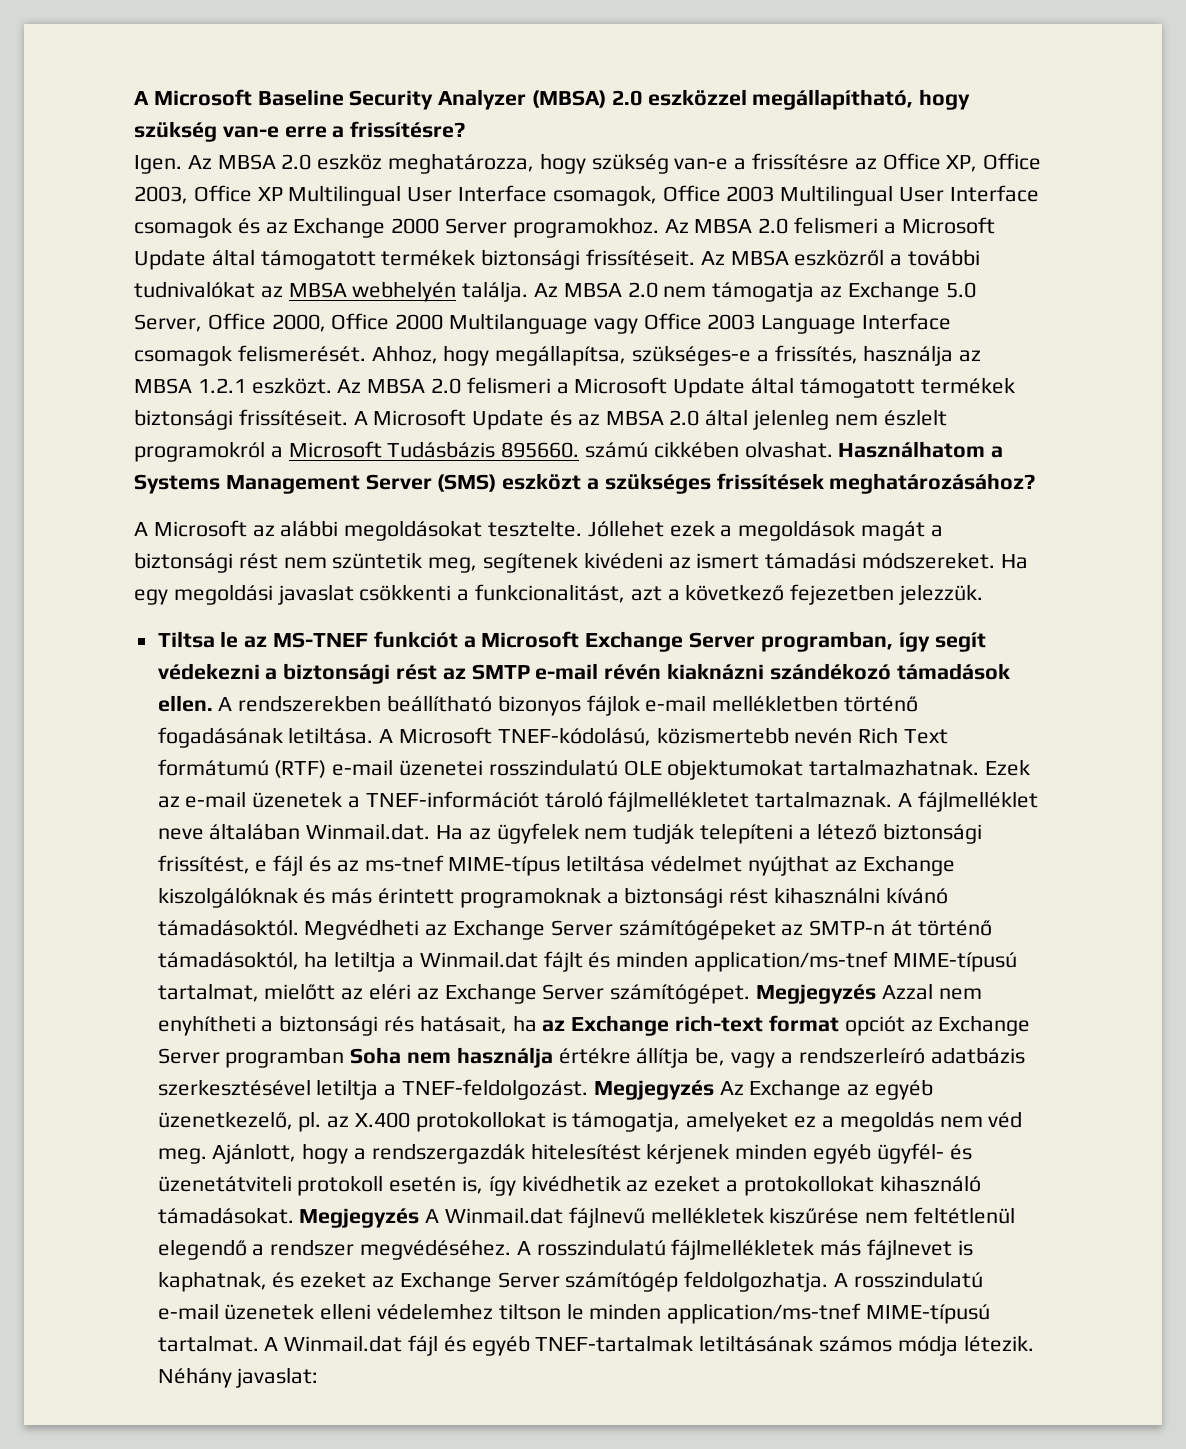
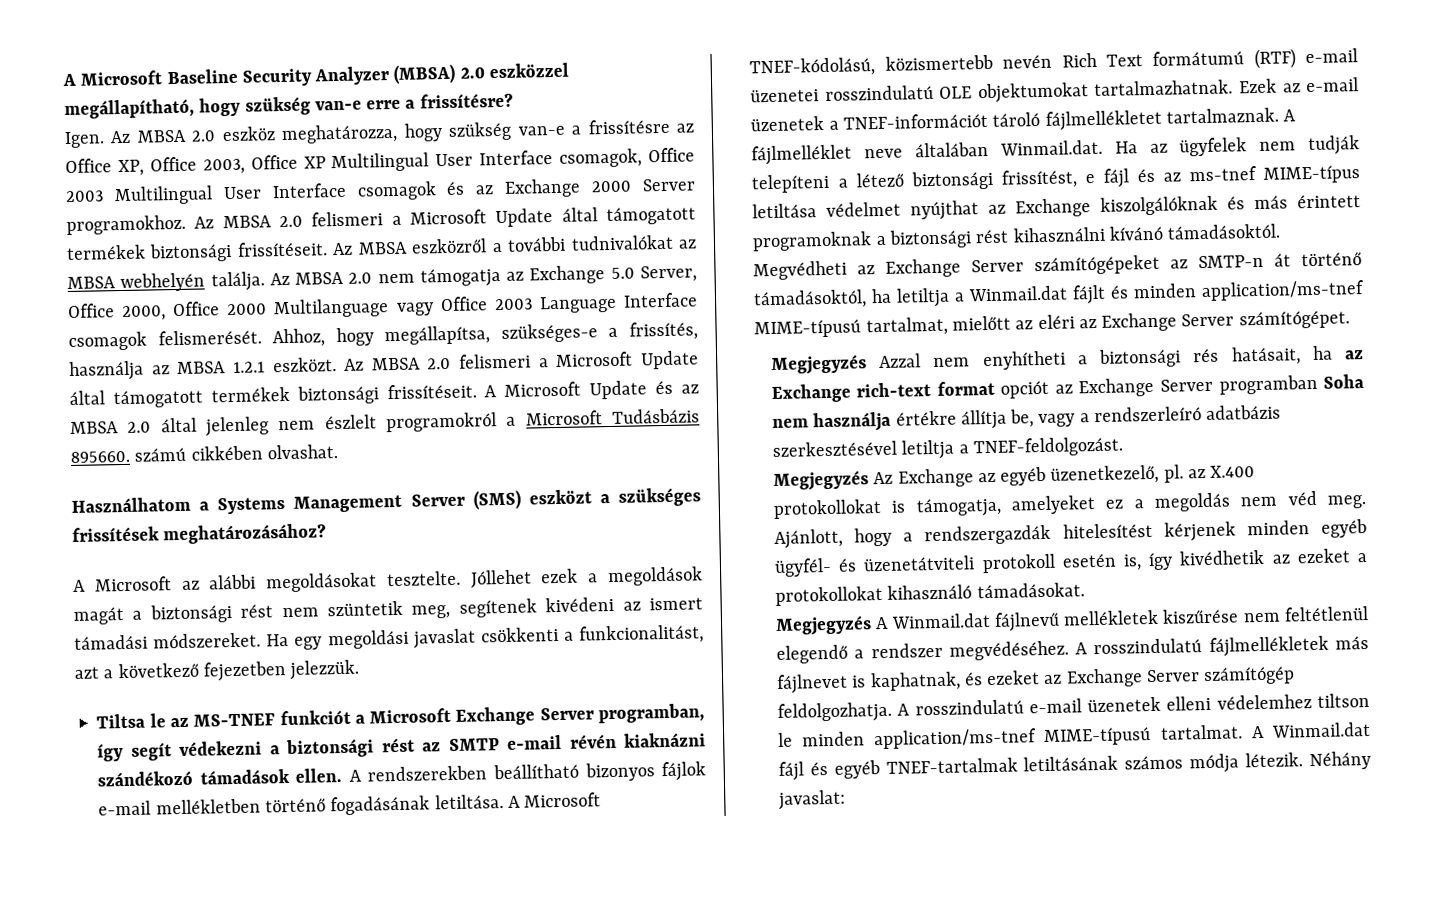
- A Microsoft Update és az MBSA 2.0 által jelenleg nem észlelt programokról a Microsoft Tudásbázis 895660. számú cikkében olvashat. Használhatom a Systems Management Server (SMS) eszközt a szükséges frissítések meghatározásához?
+ A Microsoft Update és az MBSA 2.0 által jelenleg nem észlelt programokról a Microsoft Tudásbázis 895660. számú cikkében olvashat.
+ Használhatom a Systems Management Server (SMS) eszközt a szükséges frissítések meghatározásához?
- Megvédheti az Exchange Server számítógépeket az SMTP-n át történő támadásoktól, ha letiltja a Winmail.dat fájlt és minden application/ms-tnef MIME-típusú tartalmat, mielőtt az eléri az Exchange Server számítógépet. Megjegyzés Azzal nem enyhítheti a biztonsági rés hatásait, ha az Exchange rich-text format opciót az Exchange Server programban Soha nem használja értékre állítja be, vagy a rendszerleíró adatbázis szerkesztésével letiltja a TNEF-feldolgozást. Megjegyzés Az Exchange az egyéb üzenetkezelő, pl. az X.400 protokollokat is támogatja, amelyeket ez a megoldás nem véd meg.
+ Megvédheti az Exchange Server számítógépeket az SMTP-n át történő támadásoktól, ha letiltja a Winmail.dat fájlt és minden application/ms-tnef MIME-típusú tartalmat, mielőtt az eléri az Exchange Server számítógépet.
+ Megjegyzés Azzal nem enyhítheti a biztonsági rés hatásait, ha az Exchange rich-text format opciót az Exchange Server programban Soha nem használja értékre állítja be, vagy a rendszerleíró adatbázis szerkesztésével letiltja a TNEF-feldolgozást.
+ Megjegyzés Az Exchange az egyéb üzenetkezelő, pl. az X.400 protokollokat is támogatja, amelyeket ez a megoldás nem véd meg.
- Ajánlott, hogy a rendszergazdák hitelesítést kérjenek minden egyéb ügyfél- és üzenetátviteli protokoll esetén is, így kivédhetik az ezeket a protokollokat kihasználó támadásokat. Megjegyzés A Winmail.dat fájlnevű mellékletek kiszűrése nem feltétlenül elegendő a rendszer megvédéséhez.
+ Ajánlott, hogy a rendszergazdák hitelesítést kérjenek minden egyéb ügyfél- és üzenetátviteli protokoll esetén is, így kivédhetik az ezeket a protokollokat kihasználó támadásokat.
+ Megjegyzés A Winmail.dat fájlnevű mellékletek kiszűrése nem feltétlenül elegendő a rendszer megvédéséhez.

